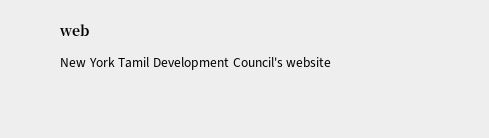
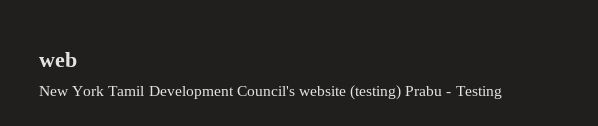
- New York Tamil Development Council's website
+ New York Tamil Development Council's website (testing) Prabu - Testing

